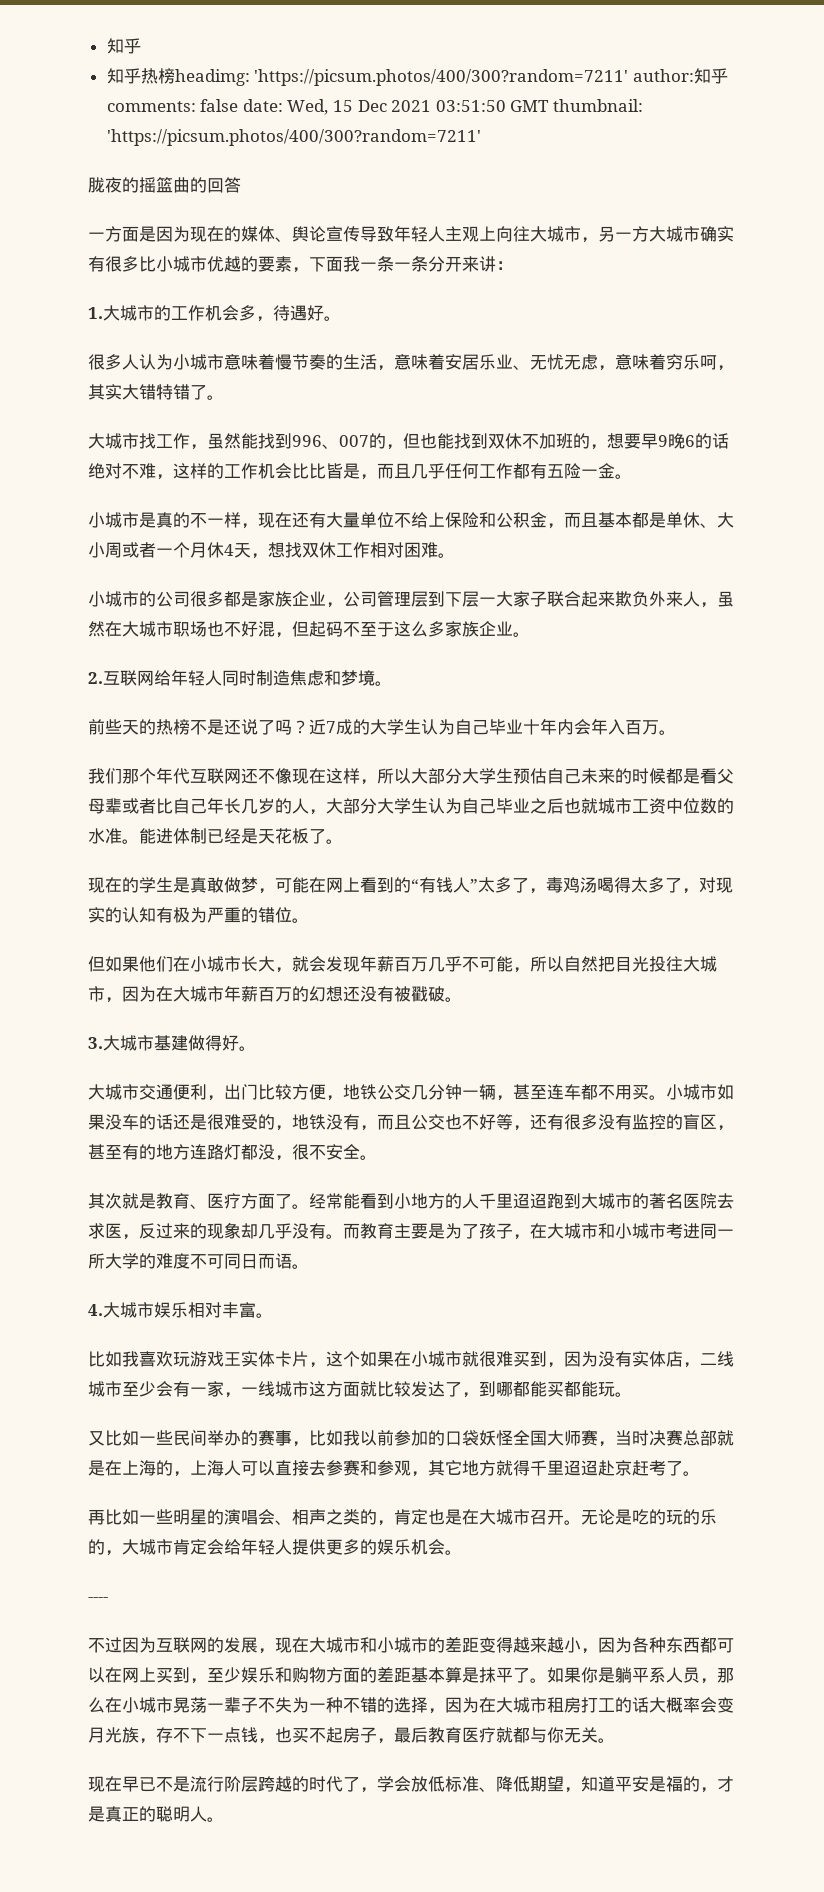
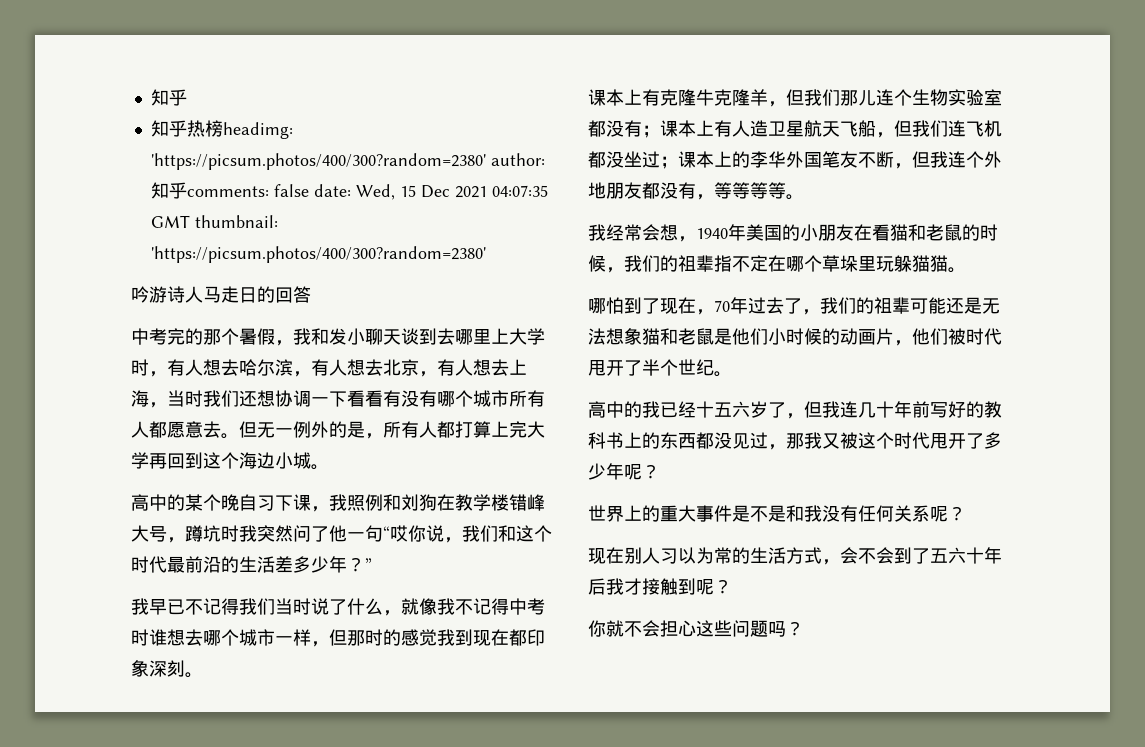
- 知乎热榜headimg: 'https://picsum.photos/400/300?random=7211' author:知乎comments: false date: Wed, 15 Dec 2021 03:51:50 GMT thumbnail: 'https://picsum.photos/400/300?random=7211'
- 胧夜的摇篮曲的回答
- 一方面是因为现在的媒体、舆论宣传导致年轻人主观上向往大城市，另一方大城市确实有很多比小城市优越的要素，下面我一条一条分开来讲：
- 1.大城市的工作机会多，待遇好。
- 很多人认为小城市意味着慢节奏的生活，意味着安居乐业、无忧无虑，意味着穷乐呵，其实大错特错了。
- 大城市找工作，虽然能找到996、007的，但也能找到双休不加班的，想要早9晚6的话绝对不难，这样的工作机会比比皆是，而且几乎任何工作都有五险一金。
- 小城市是真的不一样，现在还有大量单位不给上保险和公积金，而且基本都是单休、大小周或者一个月休4天，想找双休工作相对困难。
- 小城市的公司很多都是家族企业，公司管理层到下层一大家子联合起来欺负外来人，虽然在大城市职场也不好混，但起码不至于这么多家族企业。
- 2.互联网给年轻人同时制造焦虑和梦境。
- 前些天的热榜不是还说了吗？近7成的大学生认为自己毕业十年内会年入百万。
- 我们那个年代互联网还不像现在这样，所以大部分大学生预估自己未来的时候都是看父母辈或者比自己年长几岁的人，大部分大学生认为自己毕业之后也就城市工资中位数的水准。能进体制已经是天花板了。
- 现在的学生是真敢做梦，可能在网上看到的“有钱人”太多了，毒鸡汤喝得太多了，对现实的认知有极为严重的错位。
- 但如果他们在小城市长大，就会发现年薪百万几乎不可能，所以自然把目光投往大城市，因为在大城市年薪百万的幻想还没有被戳破。
- 3.大城市基建做得好。
- 大城市交通便利，出门比较方便，地铁公交几分钟一辆，甚至连车都不用买。小城市如果没车的话还是很难受的，地铁没有，而且公交也不好等，还有很多没有监控的盲区，甚至有的地方连路灯都没，很不安全。
- 其次就是教育、医疗方面了。经常能看到小地方的人千里迢迢跑到大城市的著名医院去求医，反过来的现象却几乎没有。而教育主要是为了孩子，在大城市和小城市考进同一所大学的难度不可同日而语。
- 4.大城市娱乐相对丰富。
- 比如我喜欢玩游戏王实体卡片，这个如果在小城市就很难买到，因为没有实体店，二线城市至少会有一家，一线城市这方面就比较发达了，到哪都能买都能玩。
- 又比如一些民间举办的赛事，比如我以前参加的口袋妖怪全国大师赛，当时决赛总部就是在上海的，上海人可以直接去参赛和参观，其它地方就得千里迢迢赴京赶考了。
- 再比如一些明星的演唱会、相声之类的，肯定也是在大城市召开。无论是吃的玩的乐的，大城市肯定会给年轻人提供更多的娱乐机会。
- ----
- 不过因为互联网的发展，现在大城市和小城市的差距变得越来越小，因为各种东西都可以在网上买到，至少娱乐和购物方面的差距基本算是抹平了。如果你是躺平系人员，那么在小城市晃荡一辈子不失为一种不错的选择，因为在大城市租房打工的话大概率会变月光族，存不下一点钱，也买不起房子，最后教育医疗就都与你无关。
- 现在早已不是流行阶层跨越的时代了，学会放低标准、降低期望，知道平安是福的，才是真正的聪明人。
+ 知乎热榜headimg: 'https://picsum.photos/400/300?random=2380' author:知乎comments: false date: Wed, 15 Dec 2021 04:07:35 GMT thumbnail: 'https://picsum.photos/400/300?random=2380'
+ 吟游诗人马走日的回答
+ 中考完的那个暑假，我和发小聊天谈到去哪里上大学时，有人想去哈尔滨，有人想去北京，有人想去上海，当时我们还想协调一下看看有没有哪个城市所有人都愿意去。但无一例外的是，所有人都打算上完大学再回到这个海边小城。
+ 高中的某个晚自习下课，我照例和刘狗在教学楼错峰大号，蹲坑时我突然问了他一句“哎你说，我们和这个时代最前沿的生活差多少年？”
+ 我早已不记得我们当时说了什么，就像我不记得中考时谁想去哪个城市一样，但那时的感觉我到现在都印象深刻。
+ 课本上有克隆牛克隆羊，但我们那儿连个生物实验室都没有；课本上有人造卫星航天飞船，但我们连飞机都没坐过；课本上的李华外国笔友不断，但我连个外地朋友都没有，等等等等。
+ 我经常会想，1940年美国的小朋友在看猫和老鼠的时候，我们的祖辈指不定在哪个草垛里玩躲猫猫。
+ 哪怕到了现在，70年过去了，我们的祖辈可能还是无法想象猫和老鼠是他们小时候的动画片，他们被时代甩开了半个世纪。
+ 高中的我已经十五六岁了，但我连几十年前写好的教科书上的东西都没见过，那我又被这个时代甩开了多少年呢？
+ 世界上的重大事件是不是和我没有任何关系呢？
+ 现在别人习以为常的生活方式，会不会到了五六十年后我才接触到呢？
+ 你就不会担心这些问题吗？

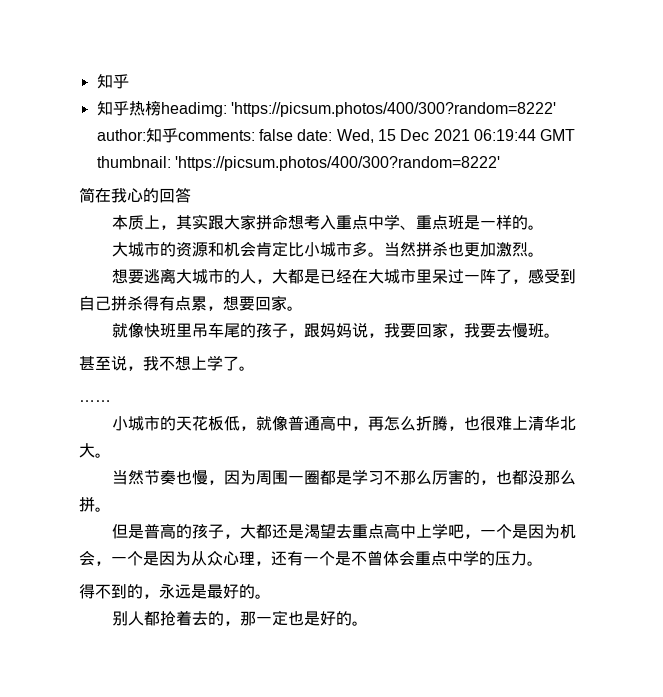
- 知乎热榜headimg: 'https://picsum.photos/400/300?random=2380' author:知乎comments: false date: Wed, 15 Dec 2021 04:07:35 GMT thumbnail: 'https://picsum.photos/400/300?random=2380'
- 吟游诗人马走日的回答
- 中考完的那个暑假，我和发小聊天谈到去哪里上大学时，有人想去哈尔滨，有人想去北京，有人想去上海，当时我们还想协调一下看看有没有哪个城市所有人都愿意去。但无一例外的是，所有人都打算上完大学再回到这个海边小城。
- 高中的某个晚自习下课，我照例和刘狗在教学楼错峰大号，蹲坑时我突然问了他一句“哎你说，我们和这个时代最前沿的生活差多少年？”
- 我早已不记得我们当时说了什么，就像我不记得中考时谁想去哪个城市一样，但那时的感觉我到现在都印象深刻。
- 课本上有克隆牛克隆羊，但我们那儿连个生物实验室都没有；课本上有人造卫星航天飞船，但我们连飞机都没坐过；课本上的李华外国笔友不断，但我连个外地朋友都没有，等等等等。
- 我经常会想，1940年美国的小朋友在看猫和老鼠的时候，我们的祖辈指不定在哪个草垛里玩躲猫猫。
- 哪怕到了现在，70年过去了，我们的祖辈可能还是无法想象猫和老鼠是他们小时候的动画片，他们被时代甩开了半个世纪。
- 高中的我已经十五六岁了，但我连几十年前写好的教科书上的东西都没见过，那我又被这个时代甩开了多少年呢？
- 世界上的重大事件是不是和我没有任何关系呢？
- 现在别人习以为常的生活方式，会不会到了五六十年后我才接触到呢？
- 你就不会担心这些问题吗？
+ 知乎热榜headimg: 'https://picsum.photos/400/300?random=8222' author:知乎comments: false date: Wed, 15 Dec 2021 06:19:44 GMT thumbnail: 'https://picsum.photos/400/300?random=8222'
+ 简在我心的回答
+ 本质上，其实跟大家拼命想考入重点中学、重点班是一样的。
+ 大城市的资源和机会肯定比小城市多。当然拼杀也更加激烈。
+ 想要逃离大城市的人，大都是已经在大城市里呆过一阵了，感受到自己拼杀得有点累，想要回家。
+ 就像快班里吊车尾的孩子，跟妈妈说，我要回家，我要去慢班。
+ 甚至说，我不想上学了。
+ ……
+ 小城市的天花板低，就像普通高中，再怎么折腾，也很难上清华北大。
+ 当然节奏也慢，因为周围一圈都是学习不那么厉害的，也都没那么拼。
+ 但是普高的孩子，大都还是渴望去重点高中上学吧，一个是因为机会，一个是因为从众心理，还有一个是不曾体会重点中学的压力。
+ 得不到的，永远是最好的。
+ 别人都抢着去的，那一定也是好的。

